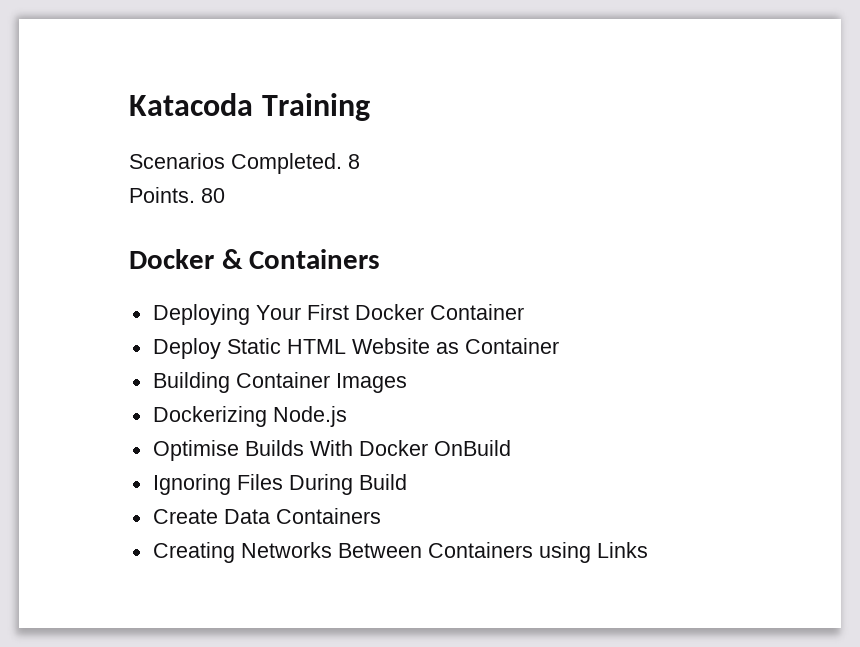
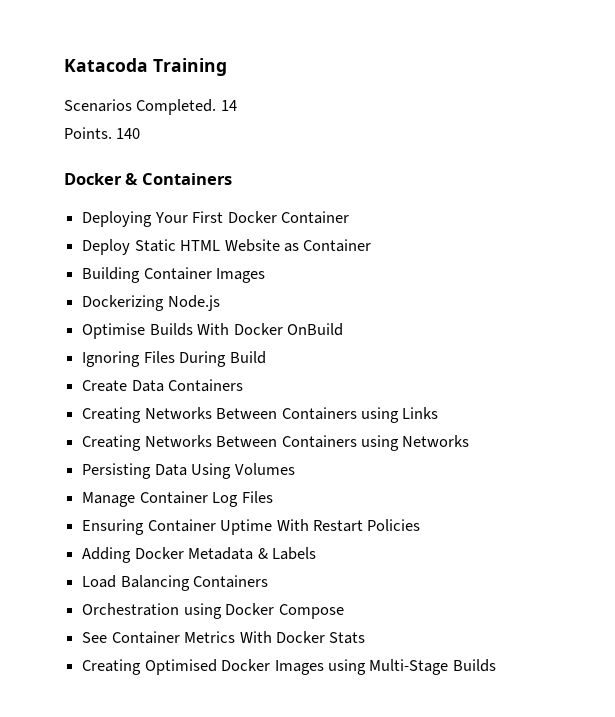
- 8
+ 14
- 80
+ 140
+ Creating Networks Between Containers using Networks
+ Persisting Data Using Volumes
+ Manage Container Log Files
+ Ensuring Container Uptime With Restart Policies
+ Adding Docker Metadata & Labels
+ Load Balancing Containers
+ Orchestration using Docker Compose
+ See Container Metrics With Docker Stats
+ Creating Optimised Docker Images using Multi-Stage Builds

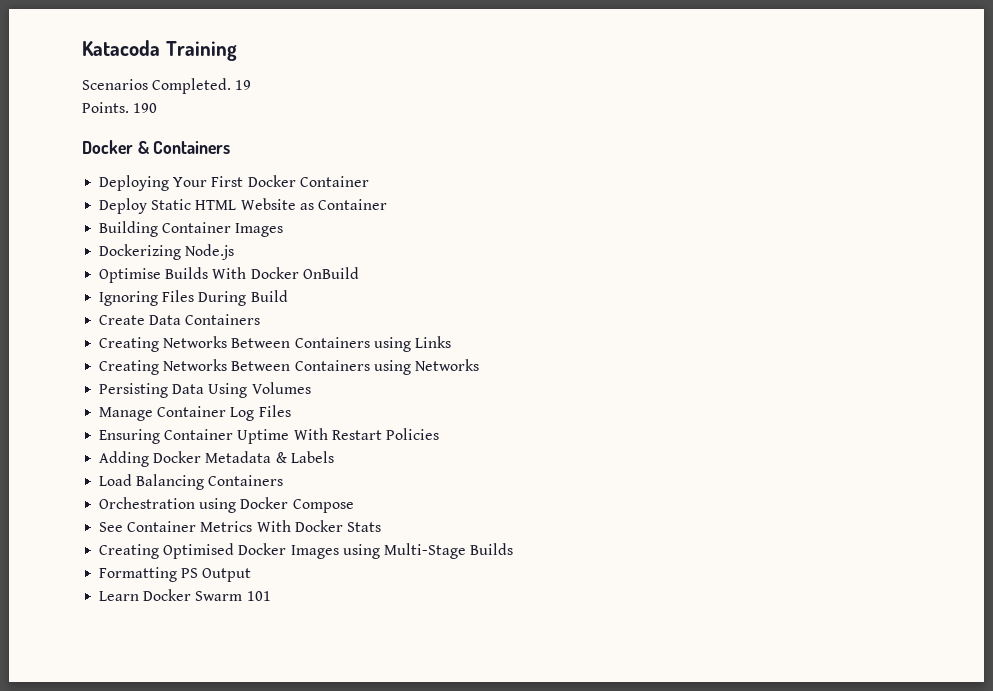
- 14
+ 19
- 140
+ 190
+ Formatting PS Output
+ Learn Docker Swarm 101

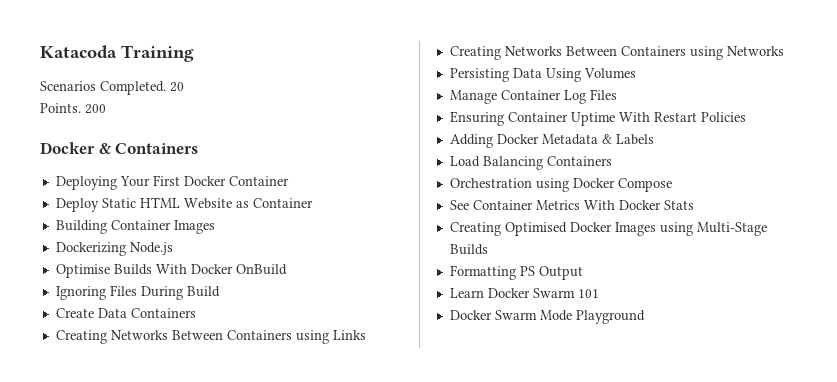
- 19
+ 20
- 190
+ 200
+ Docker Swarm Mode Playground

